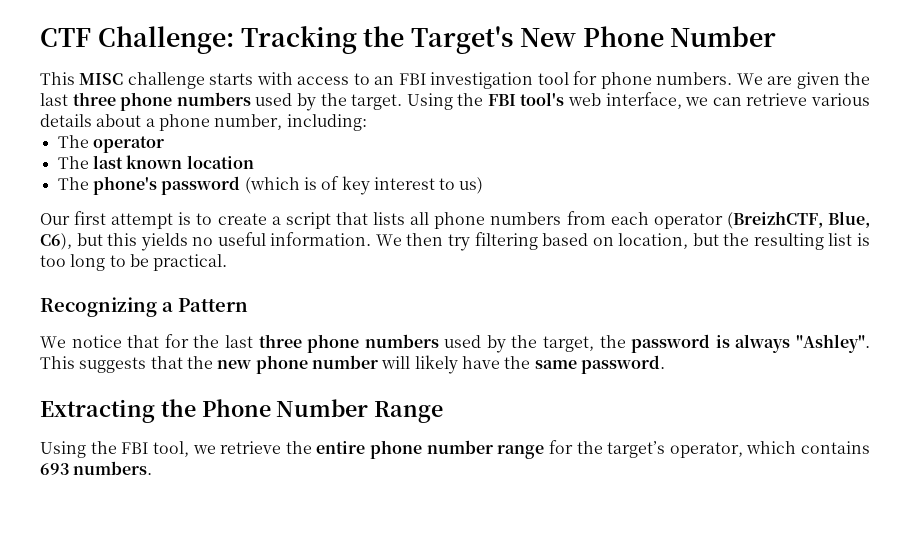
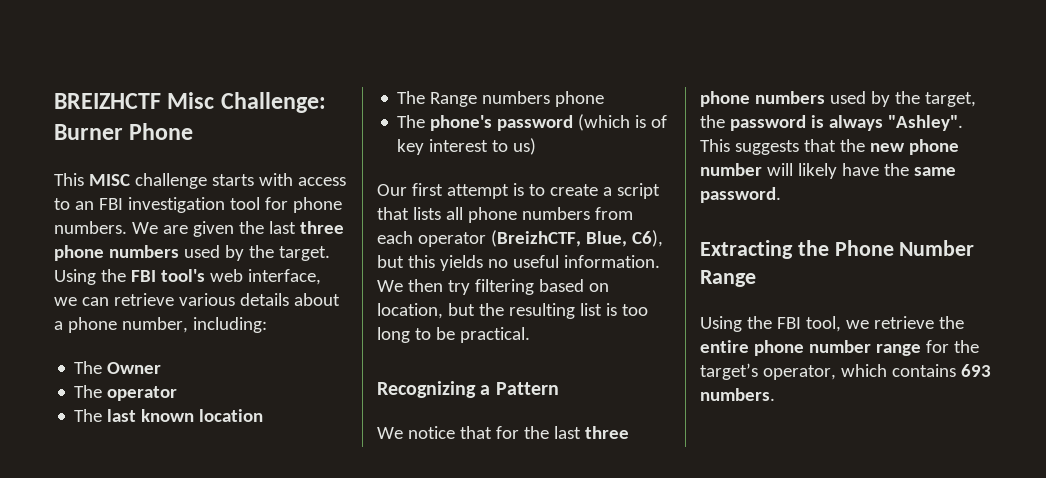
- CTF Challenge: Tracking the Target's New Phone Number
+ BREIZHCTF Misc Challenge: Burner Phone
+ The Owner
+ The Range numbers phone

